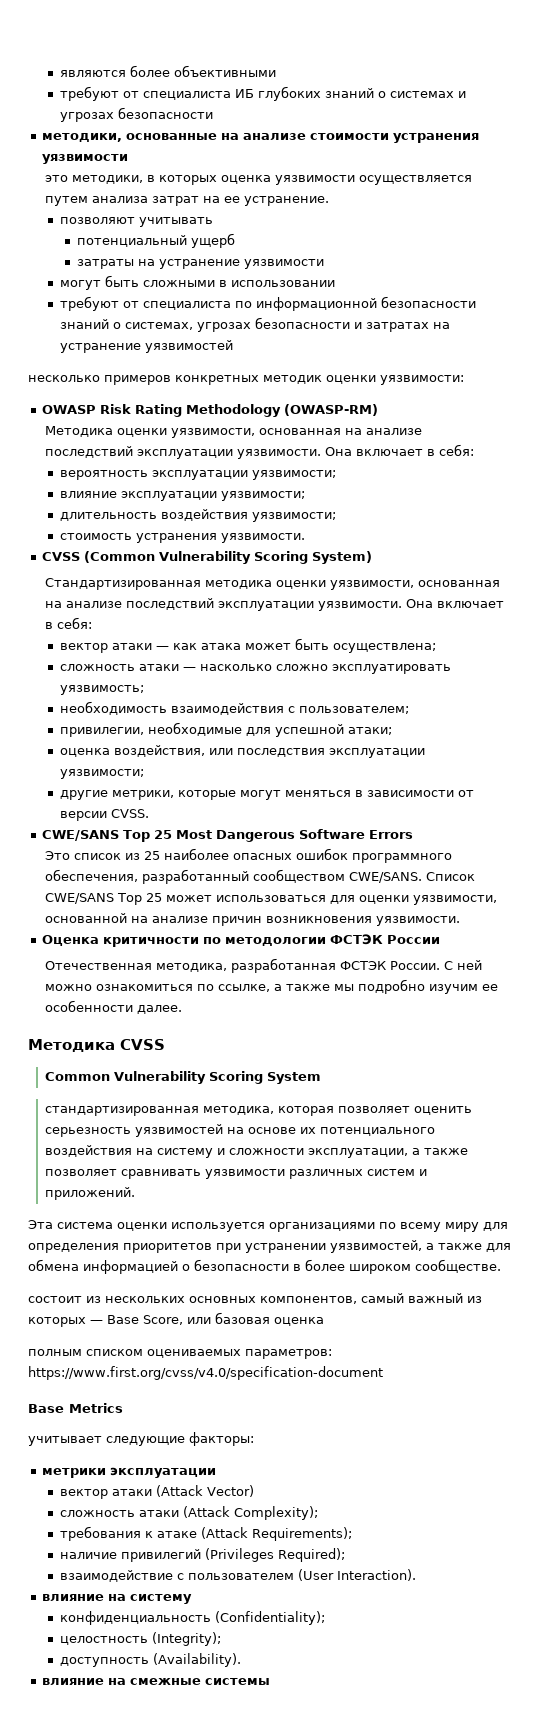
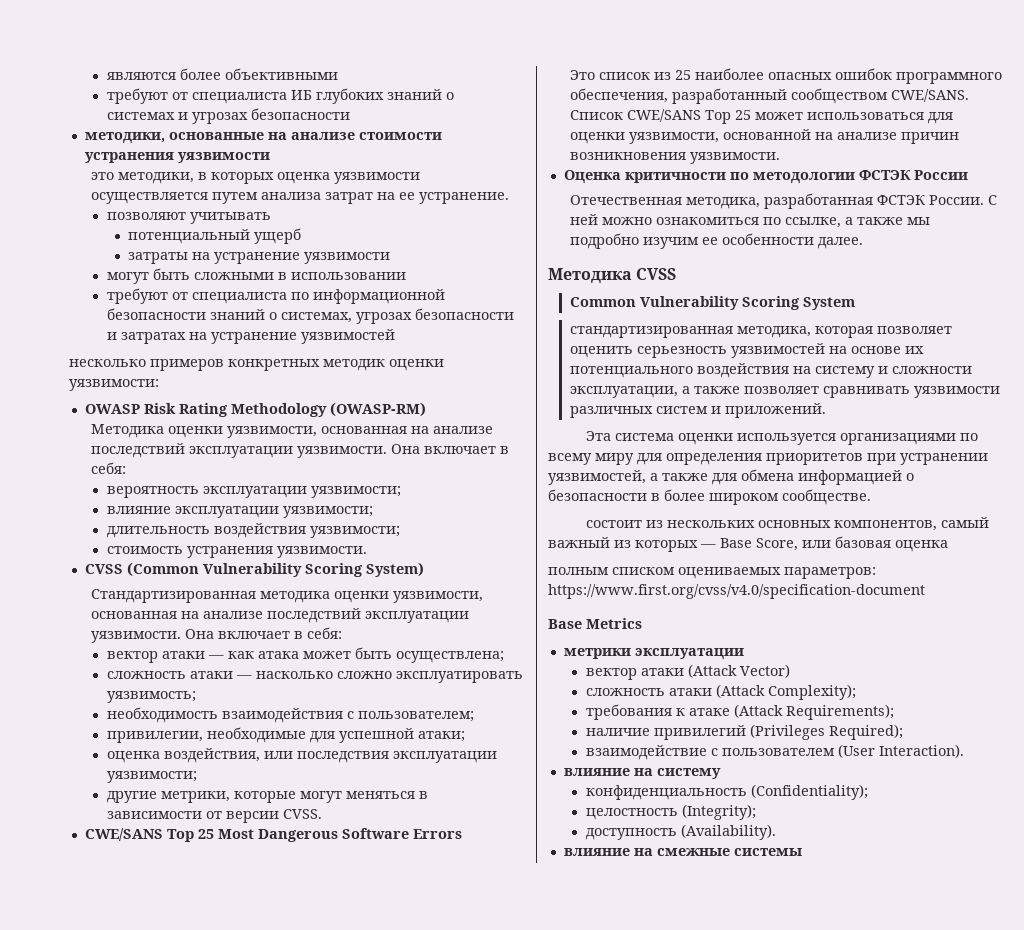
- учитывает следующие факторы:

